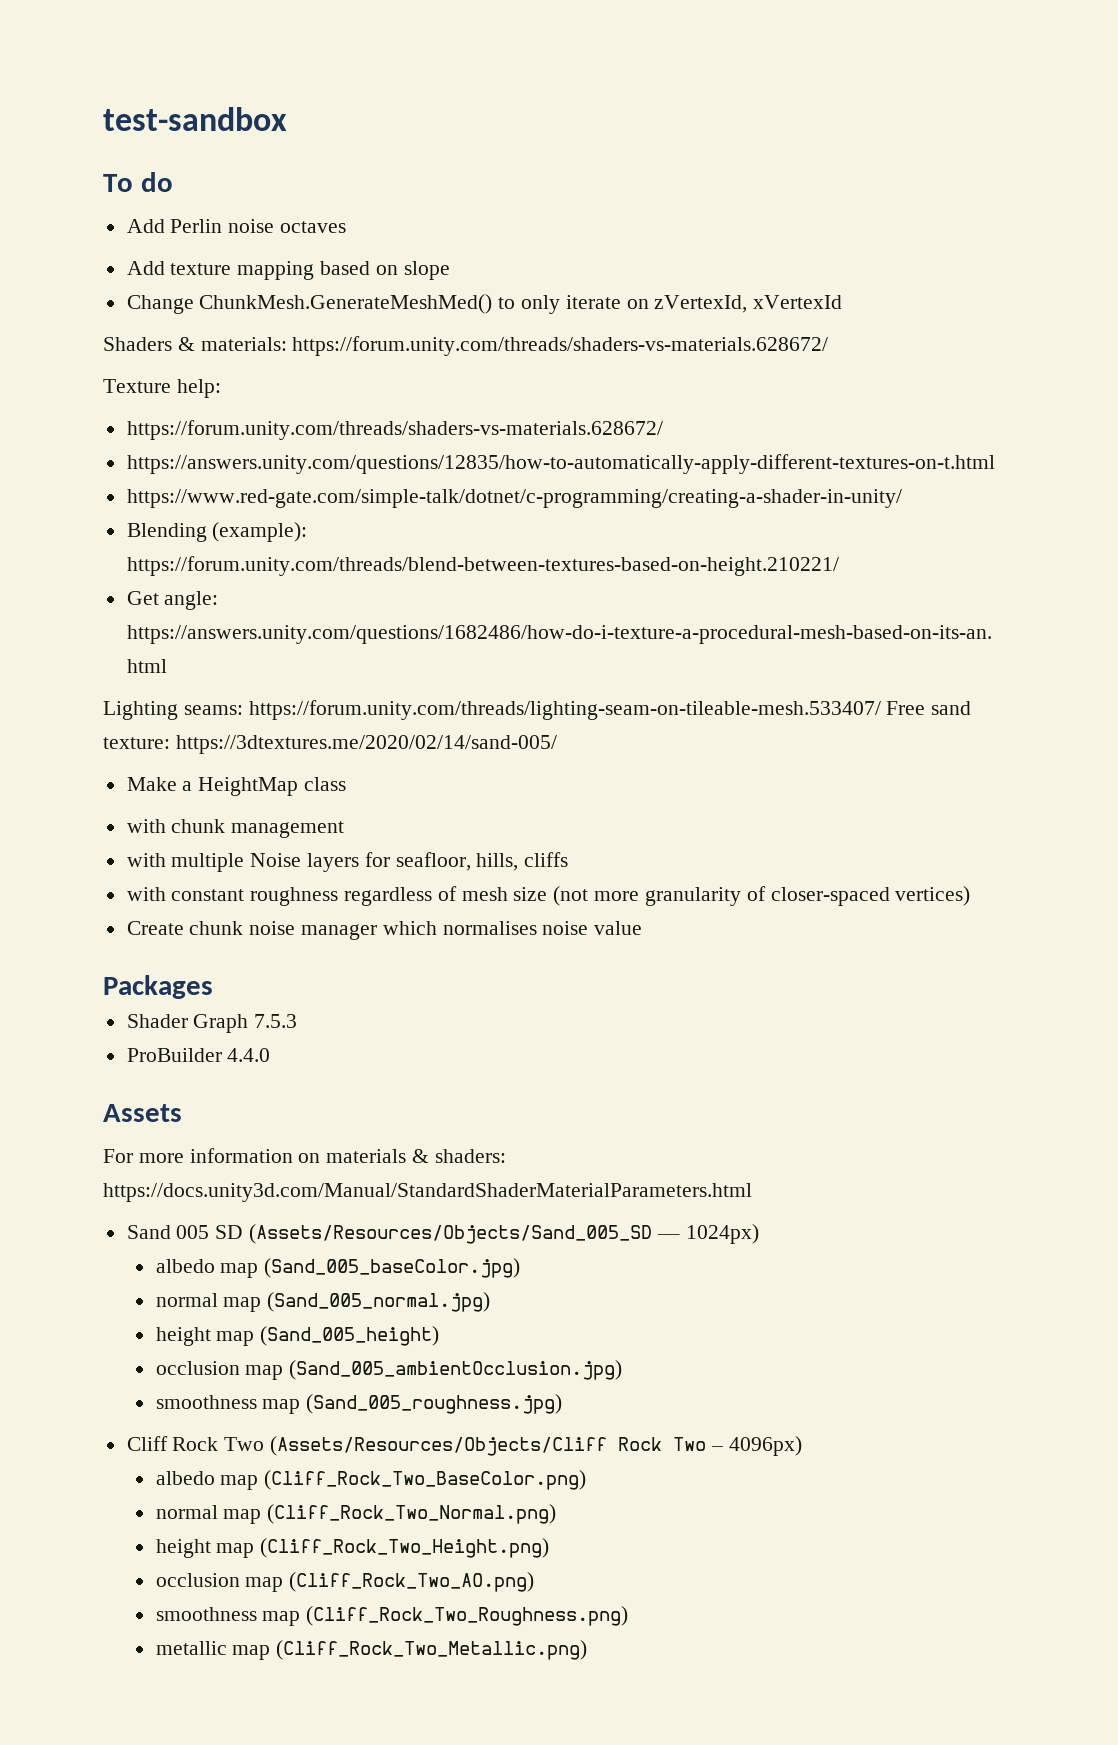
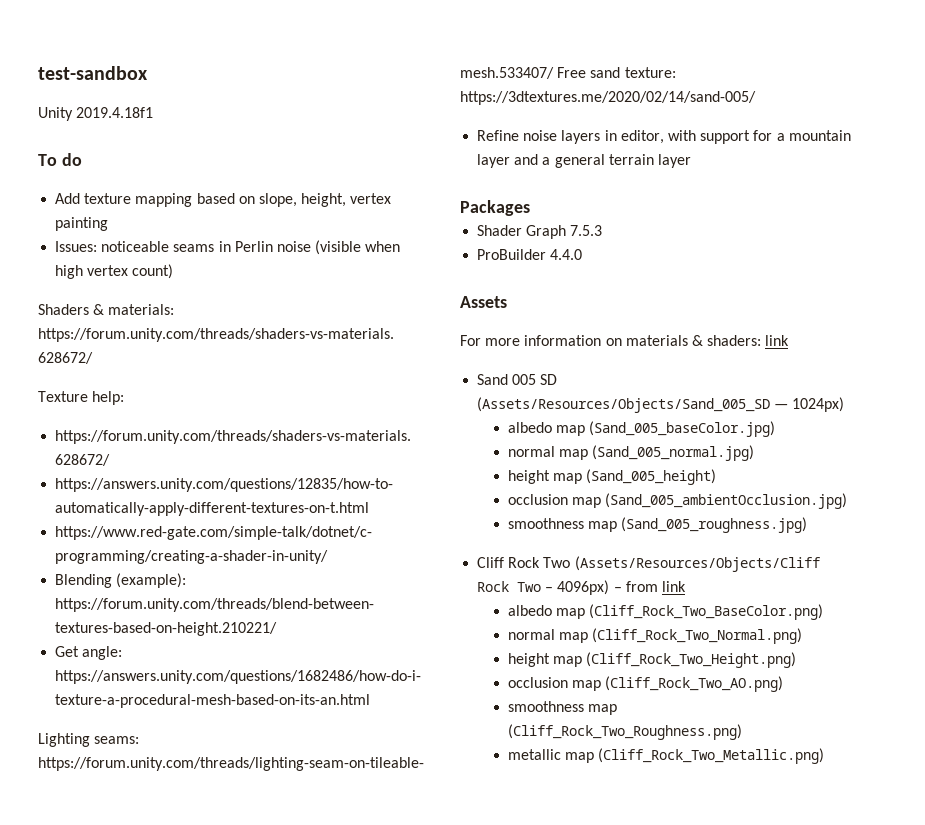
+ Unity 2019.4.18f1
- Add Perlin noise octaves
- Add texture mapping based on slope
- Change ChunkMesh.GenerateMeshMed() to only iterate on zVertexId, xVertexId
+ Add texture mapping based on slope, height, vertex painting
+ Issues: noticeable seams in Perlin noise (visible when high vertex count)
- Make a HeightMap class
- with chunk management
- with multiple Noise layers for seafloor, hills, cliffs
- with constant roughness regardless of mesh size (not more granularity of closer-spaced vertices)
- Create chunk noise manager which normalises noise value
+ Refine noise layers in editor, with support for a mountain layer and a general terrain layer
- For more information on materials & shaders: https://docs.unity3d.com/Manual/StandardShaderMaterialParameters.html
+ For more information on materials & shaders: link
- Cliff Rock Two (Assets/Resources/Objects/Cliff Rock Two – 4096px)
+ Cliff Rock Two (Assets/Resources/Objects/Cliff Rock Two – 4096px) – from link

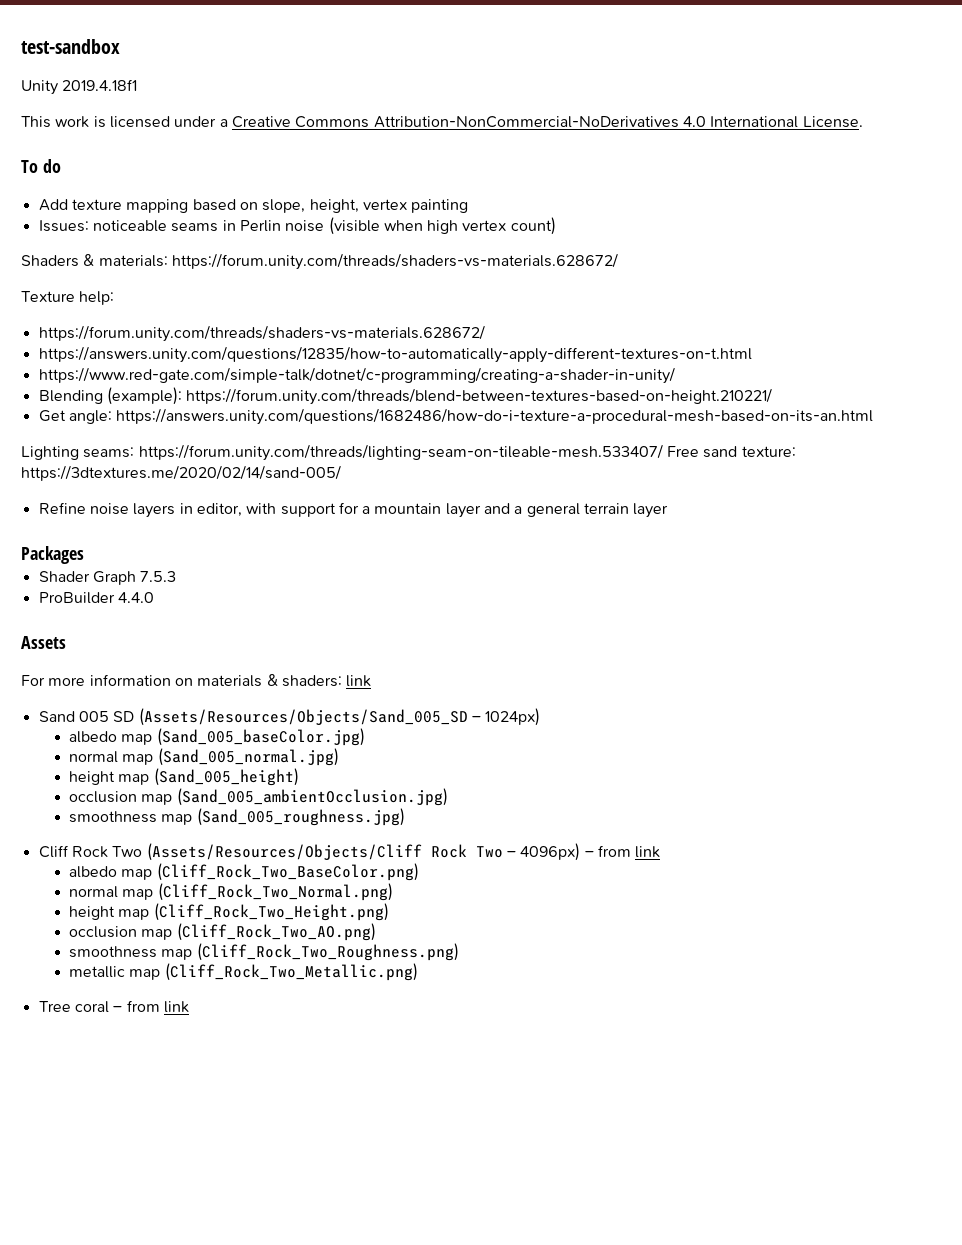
+ This work is licensed under a Creative Commons Attribution-NonCommercial-NoDerivatives 4.0 International License.
- Sand 005 SD (Assets/Resources/Objects/Sand_005_SD — 1024px)
+ Sand 005 SD (Assets/Resources/Objects/Sand_005_SD – 1024px)
+ Tree coral – from link

